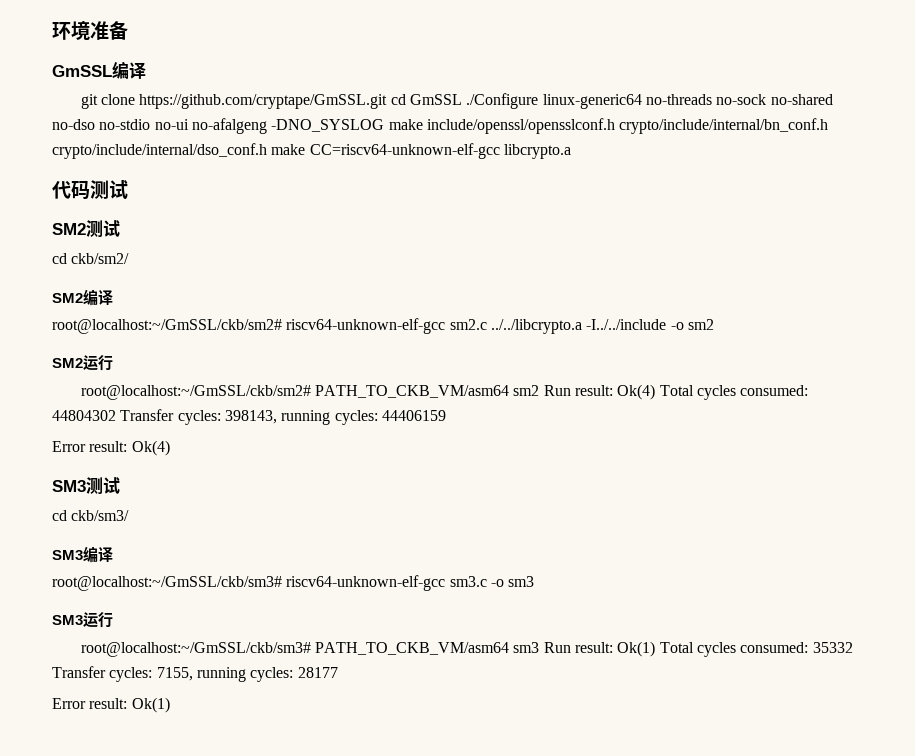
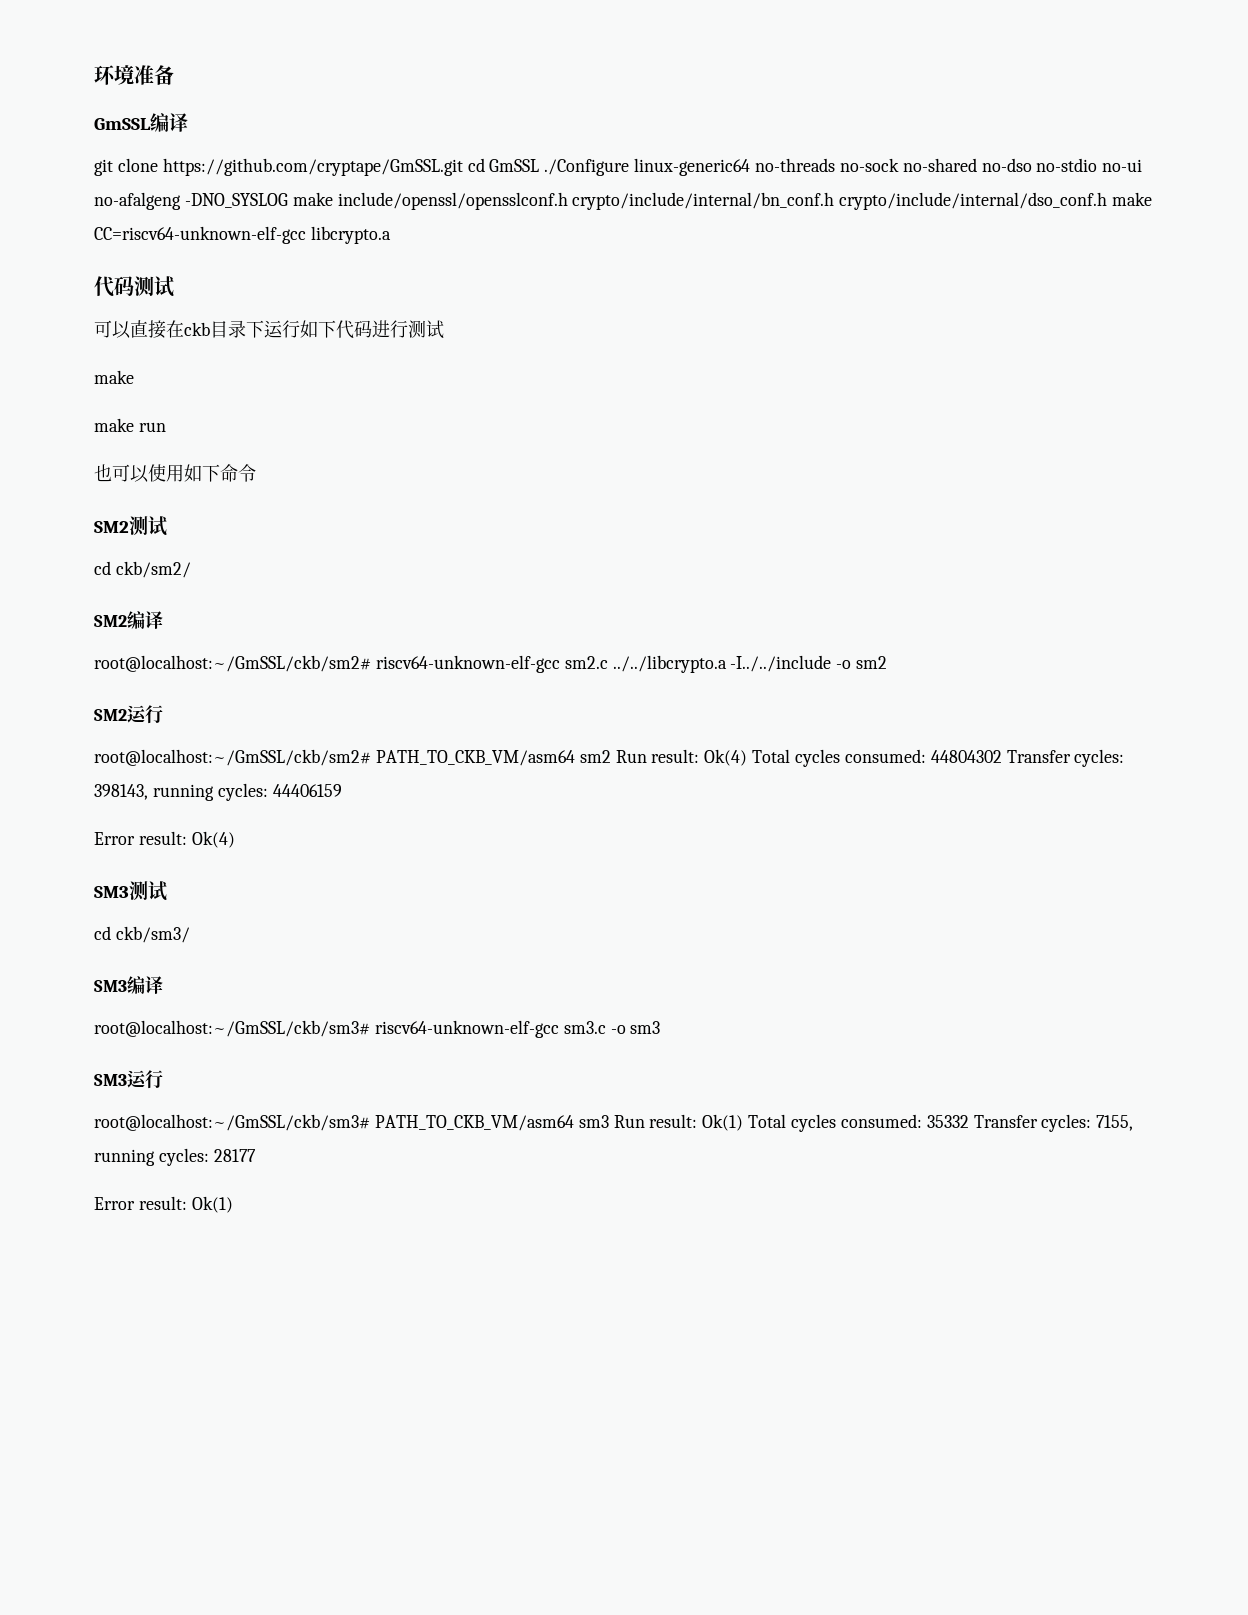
+ 可以直接在ckb目录下运行如下代码进行测试
+ make
+ make run
+ 也可以使用如下命令

